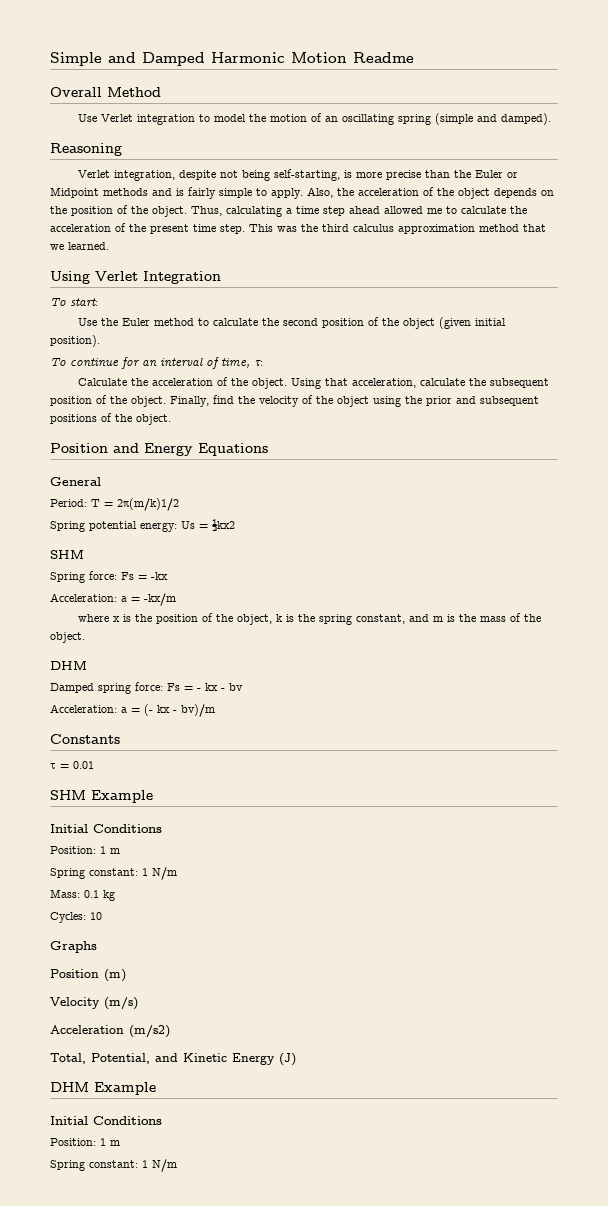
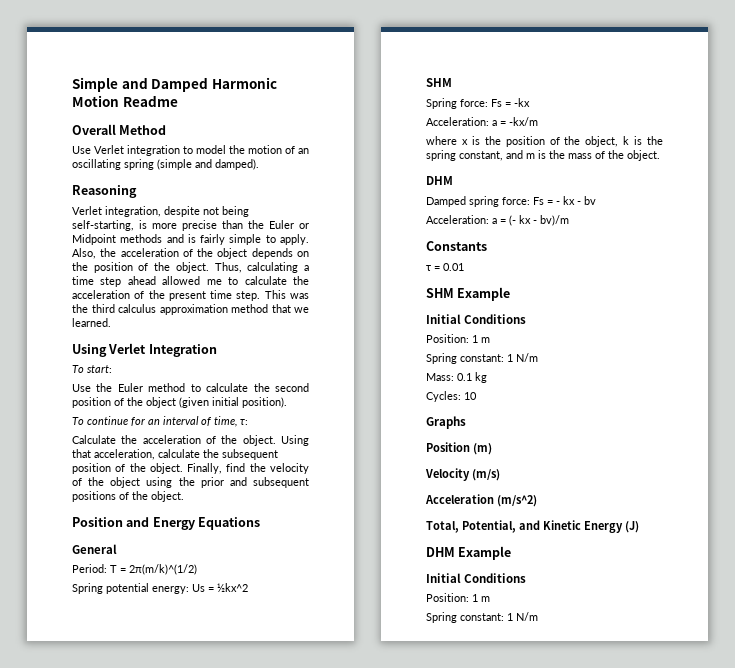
- Period: T = 2π(m/k)1/2
+ Period: T = 2π(m/k)^(1/2)
- Spring potential energy: Us = ½kx2
+ Spring potential energy: Us = ½kx^2
- Acceleration (m/s2)
+ Acceleration (m/s^2)

